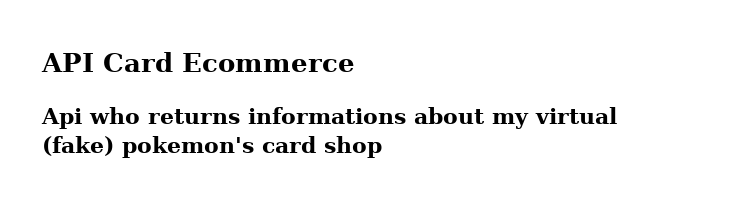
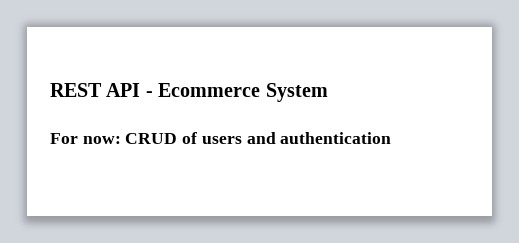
- API Card Ecommerce
- Api who returns informations about my virtual (fake) pokemon's card shop
+ REST API - Ecommerce System
+ For now: CRUD of users and authentication

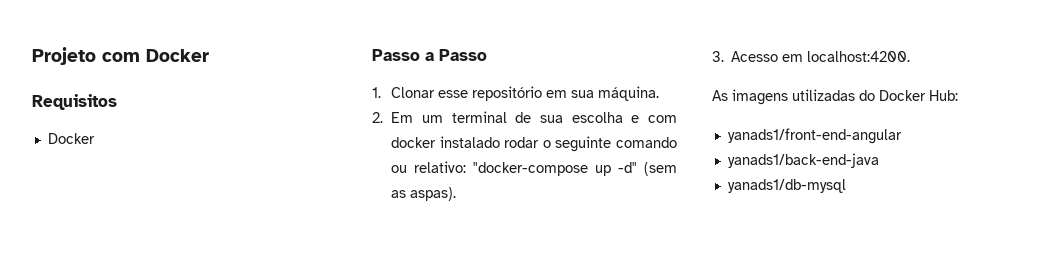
- REST API - Ecommerce System
- For now: CRUD of users and authentication
+ Projeto com Docker
+ Requisitos
+ Docker
+ Passo a Passo
+ 1. Clonar esse repositório em sua máquina.
+ 2. Em um terminal de sua escolha e com docker instalado rodar o seguinte comando ou relativo: "docker-compose up -d" (sem as aspas).
+ 3. Acesso em localhost:4200.
+ As imagens utilizadas do Docker Hub:
+ yanads1/front-end-angular
+ yanads1/back-end-java
+ yanads1/db-mysql

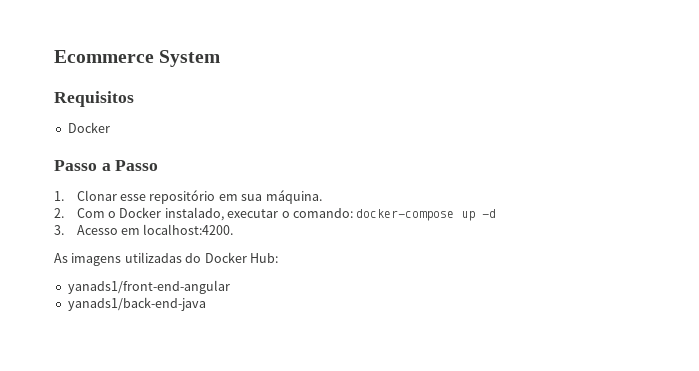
- Projeto com Docker
+ Ecommerce System
- 2. Em um terminal de sua escolha e com docker instalado rodar o seguinte comando ou relativo: "docker-compose up -d" (sem as aspas).
+ 2. Com o Docker instalado, executar o comando: docker-compose up -d
- yanads1/db-mysql

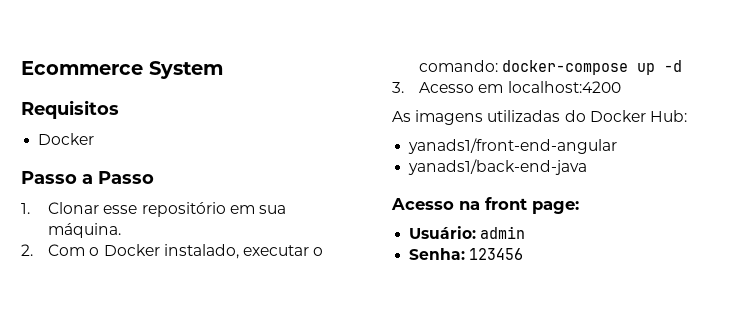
- 3. Acesso em localhost:4200.
+ 3. Acesso em localhost:4200
+ Acesso na front page:
+ Usuário: admin
+ Senha: 123456

